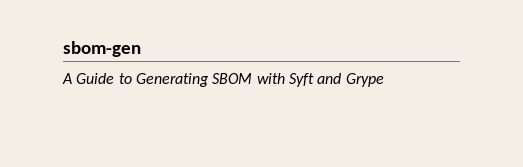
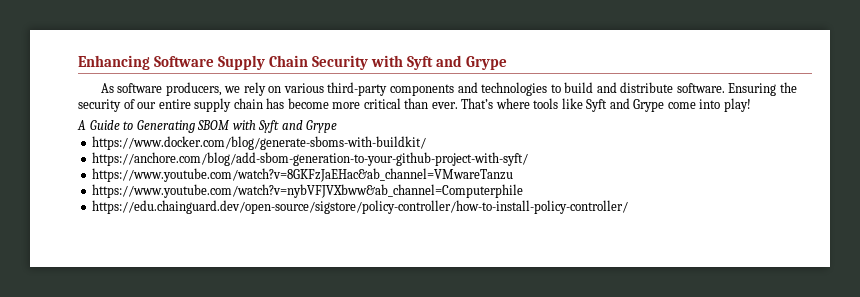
- sbom-gen
+ Enhancing Software Supply Chain Security with Syft and Grype
+ As software producers, we rely on various third-party components and technologies to build and distribute software. Ensuring the security of our entire supply chain has become more critical than ever. That’s where tools like Syft and Grype come into play!
+ https://www.docker.com/blog/generate-sboms-with-buildkit/
+ https://anchore.com/blog/add-sbom-generation-to-your-github-project-with-syft/
+ https://www.youtube.com/watch?v=8GKFzJaEHac&ab_channel=VMwareTanzu
+ https://www.youtube.com/watch?v=nybVFJVXbww&ab_channel=Computerphile
+ https://edu.chainguard.dev/open-source/sigstore/policy-controller/how-to-install-policy-controller/

